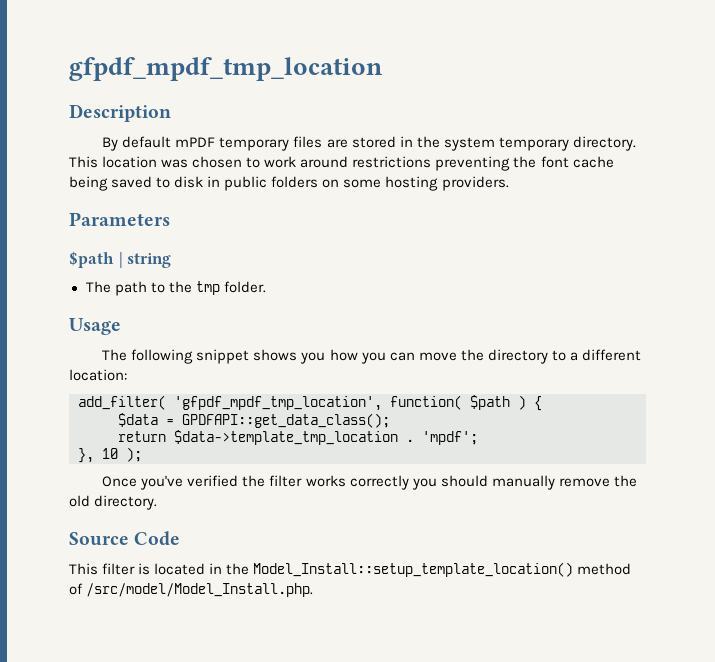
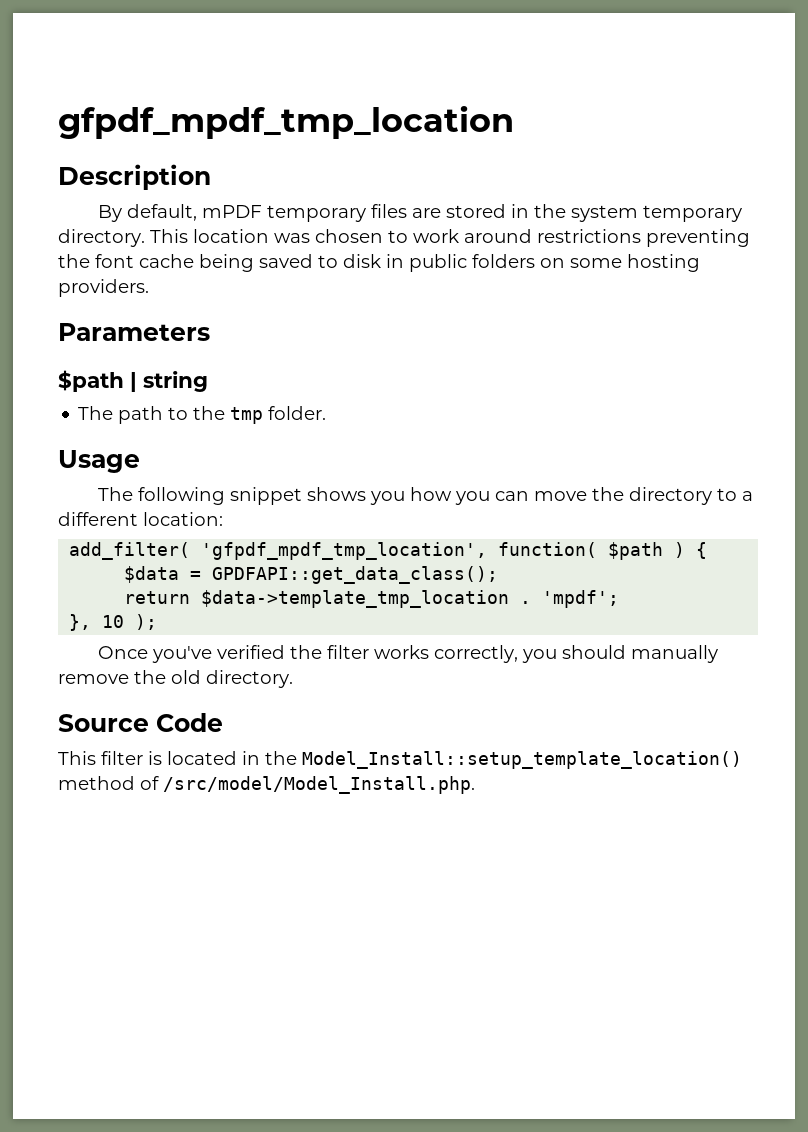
- By default mPDF temporary files are stored in the system temporary directory.
+ By default, mPDF temporary files are stored in the system temporary directory.
- Once you've verified the filter works correctly you should manually remove the old directory.
+ Once you've verified the filter works correctly, you should manually remove the old directory.

